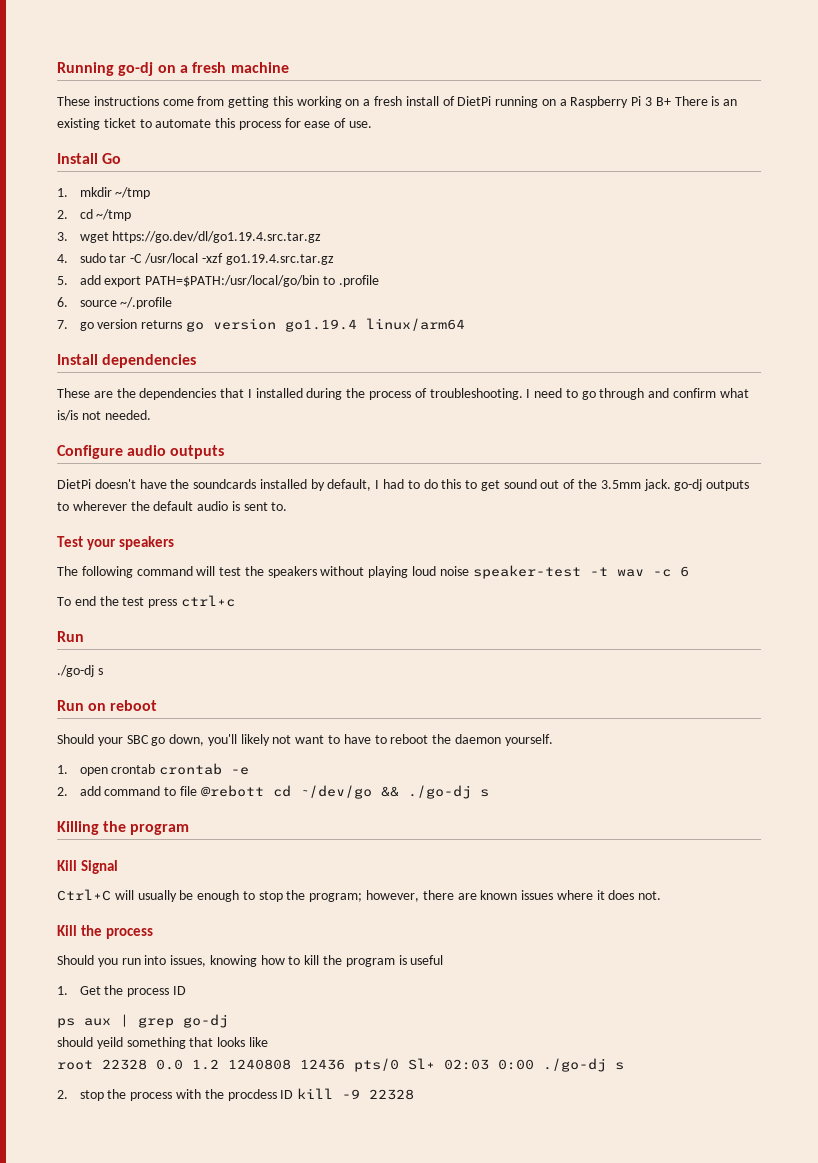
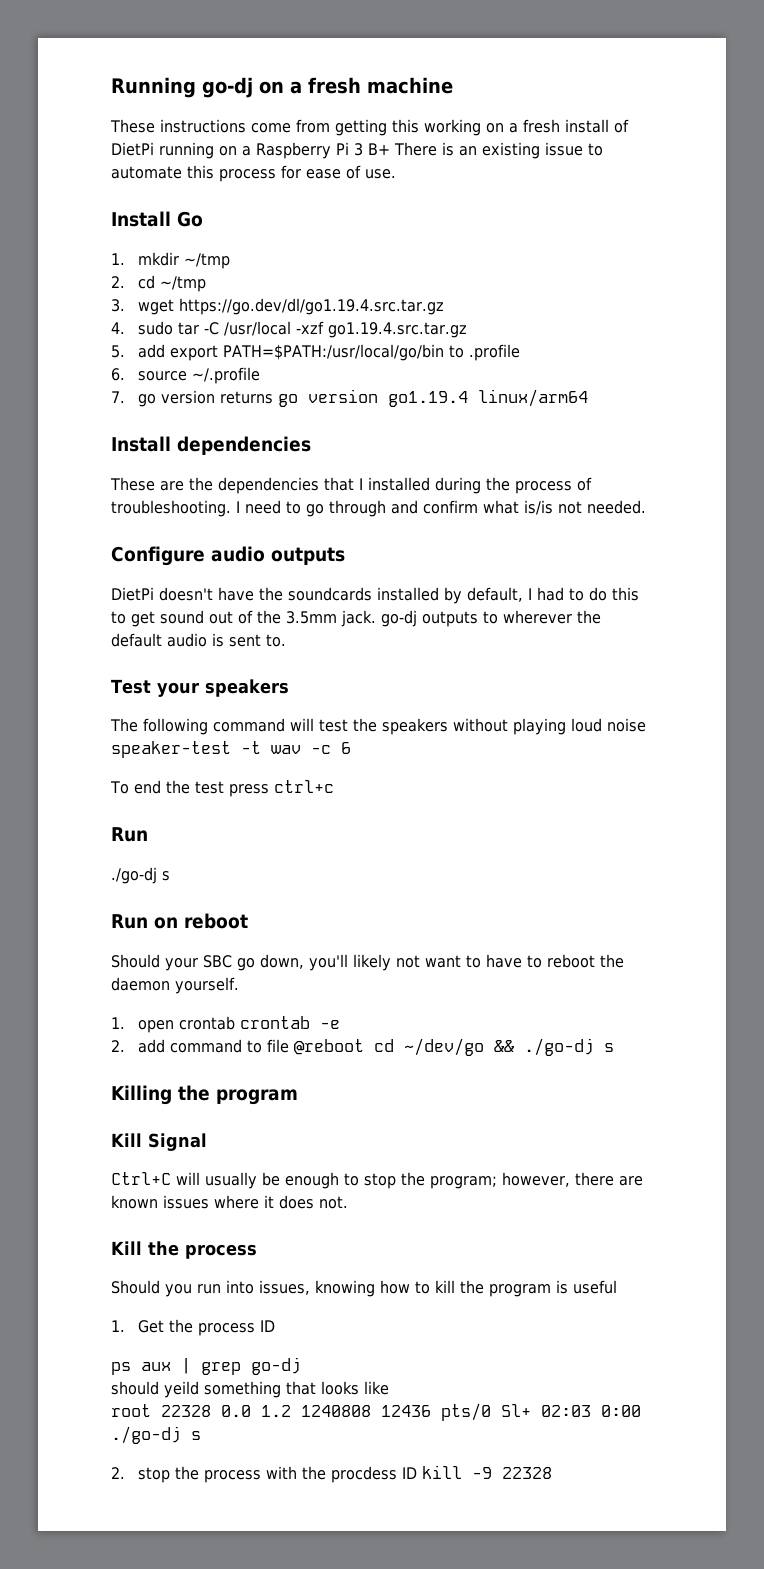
- These instructions come from getting this working on a fresh install of DietPi running on a Raspberry Pi 3 B+ There is an existing ticket to automate this process for ease of use.
+ These instructions come from getting this working on a fresh install of DietPi running on a Raspberry Pi 3 B+ There is an existing issue to automate this process for ease of use.
- 2. add command to file @rebott cd ~/dev/go && ./go-dj s
+ 2. add command to file @reboot cd ~/dev/go && ./go-dj s

